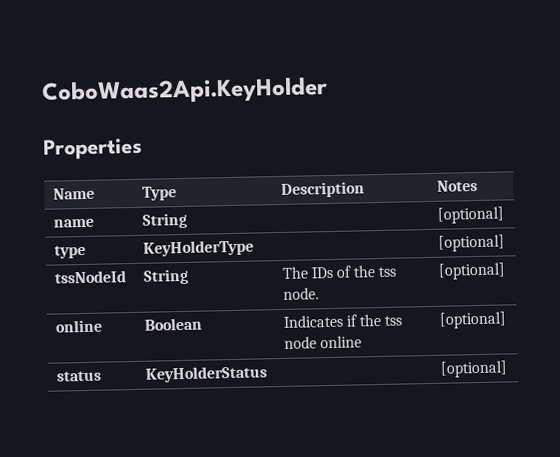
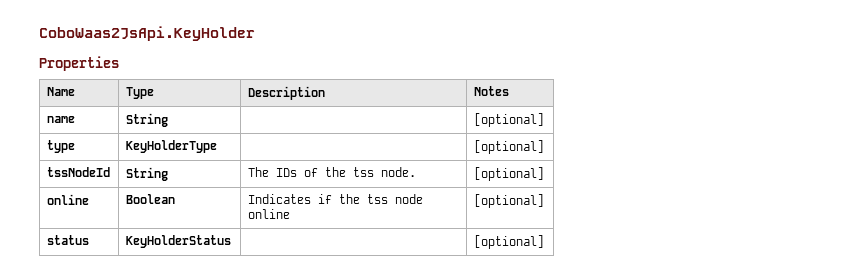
- CoboWaas2Api.KeyHolder
+ CoboWaas2JsApi.KeyHolder

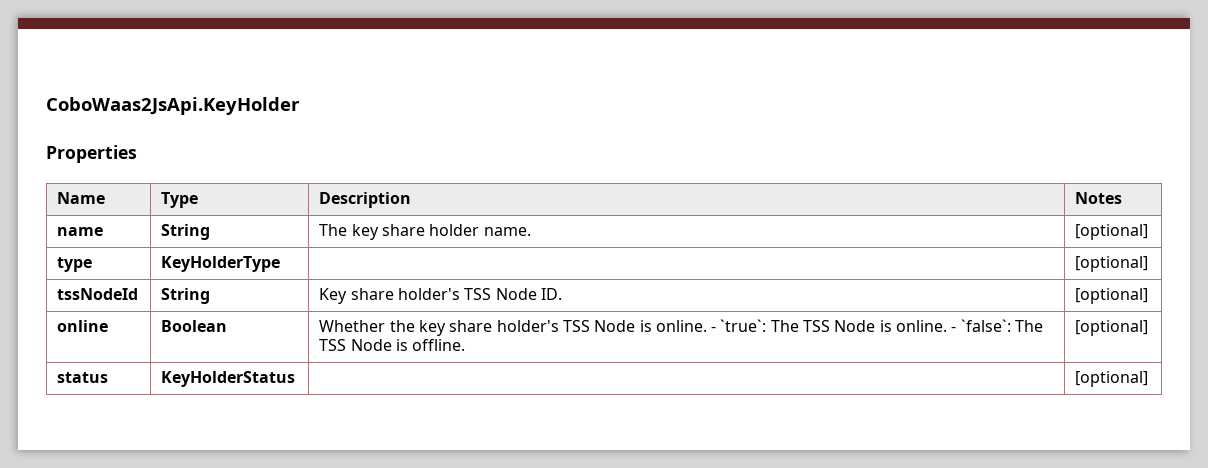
- name | String | | [optional]
+ name | String | The key share holder name. | [optional]
- tssNodeId | String | The IDs of the tss node. | [optional]
- online | Boolean | Indicates if the tss node online | [optional]
+ tssNodeId | String | Key share holder's TSS Node ID. | [optional]
+ online | Boolean | Whether the key share holder's TSS Node is online. - `true`: The TSS Node is online. - `false`: The TSS Node is offline. | [optional]

